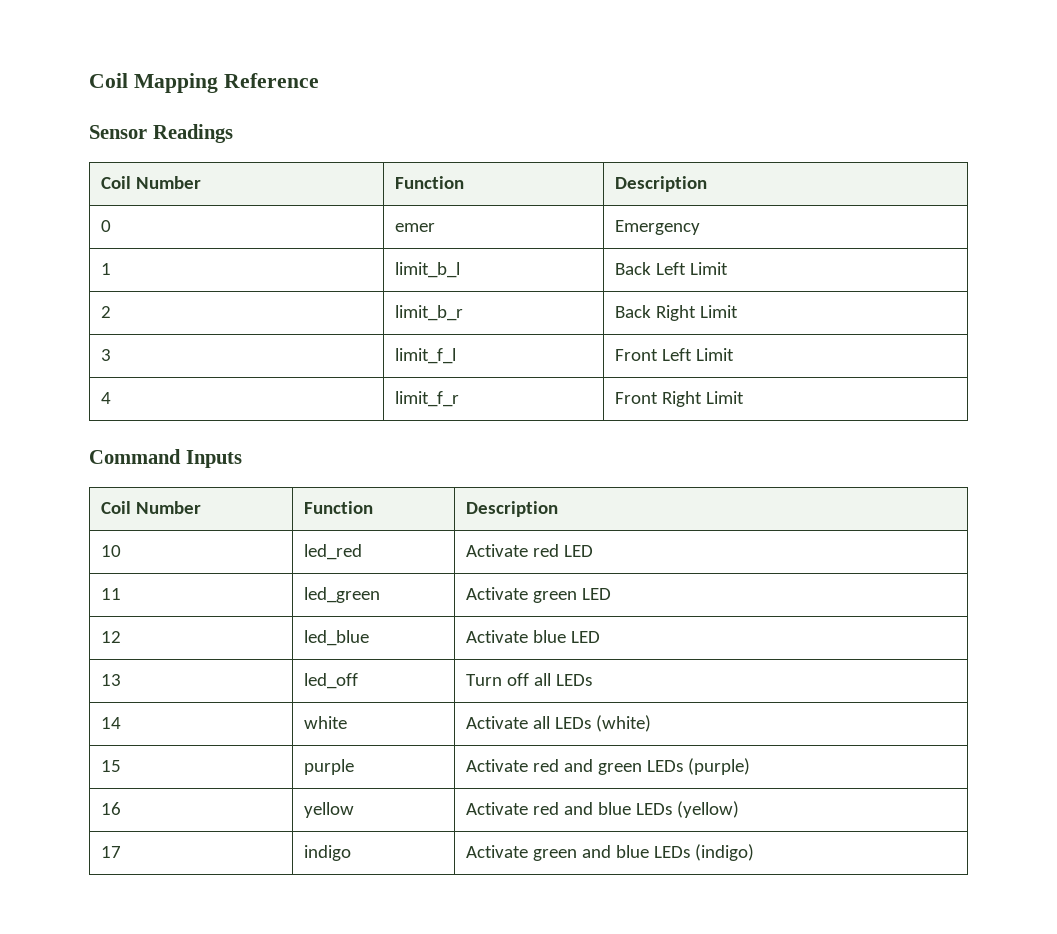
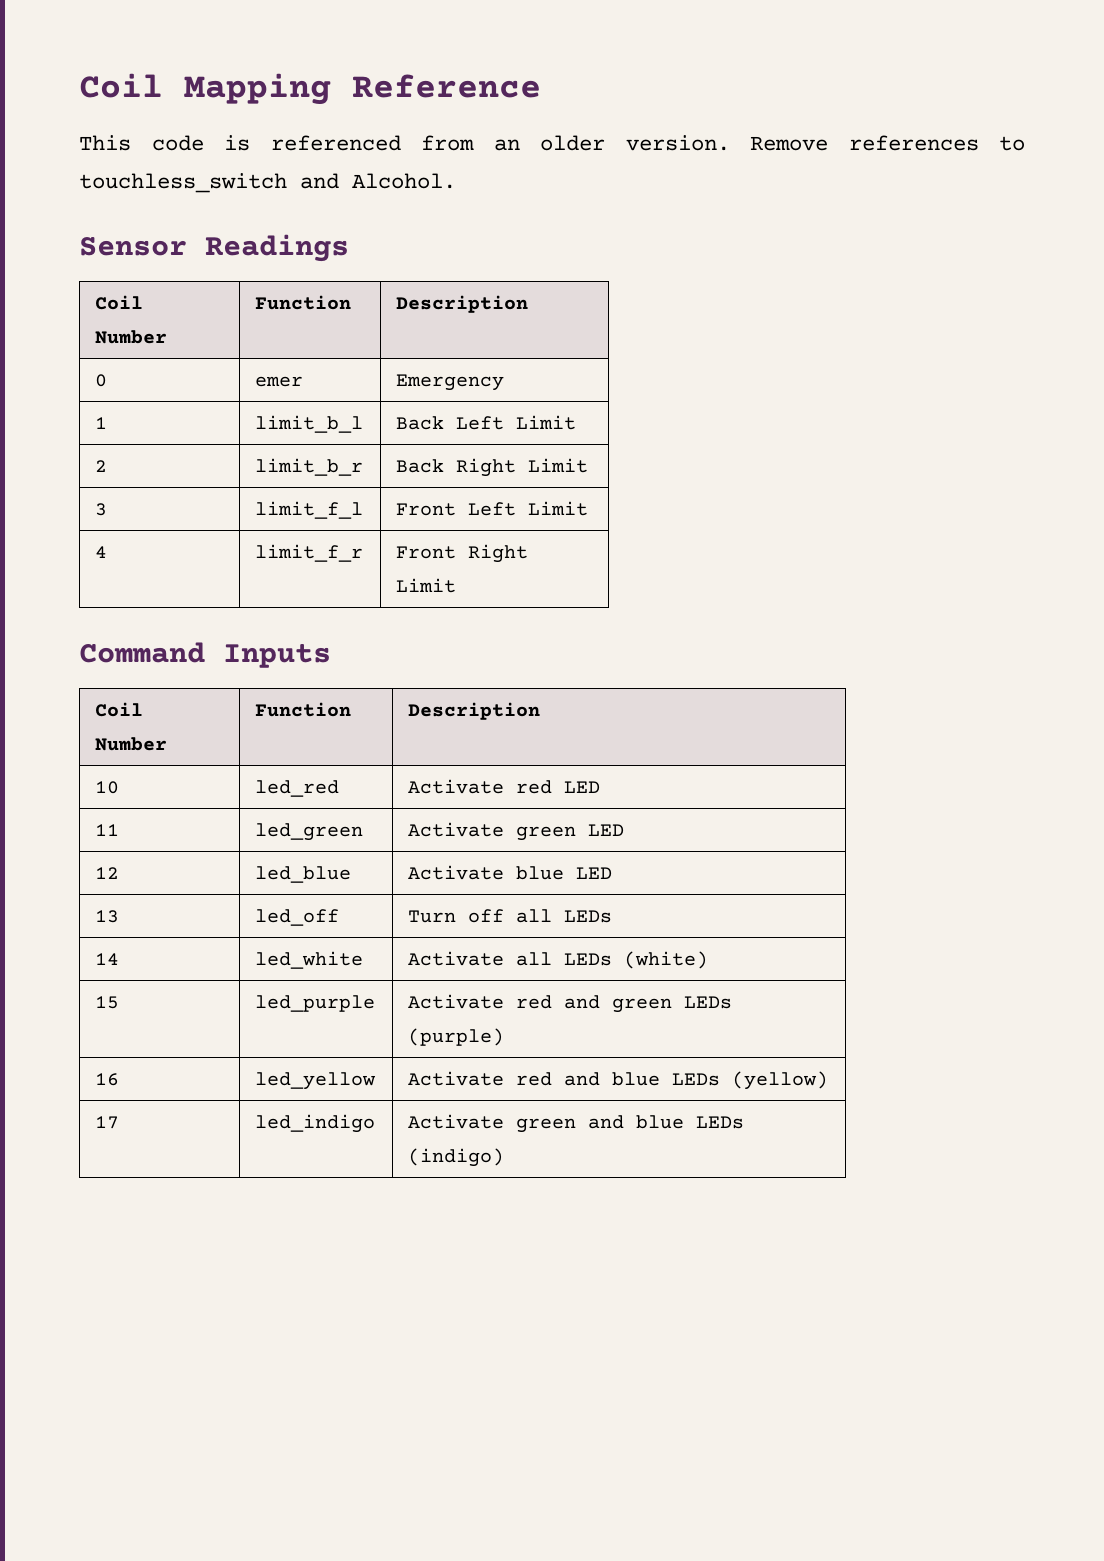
+ This code is referenced from an older version. Remove references to touchless_switch and Alcohol.
- 14 | white | Activate all LEDs (white)
+ 14 | led_white | Activate all LEDs (white)
- 15 | purple | Activate red and green LEDs (purple)
+ 15 | led_purple | Activate red and green LEDs (purple)
- 16 | yellow | Activate red and blue LEDs (yellow)
+ 16 | led_yellow | Activate red and blue LEDs (yellow)
- 17 | indigo | Activate green and blue LEDs (indigo)
+ 17 | led_indigo | Activate green and blue LEDs (indigo)

